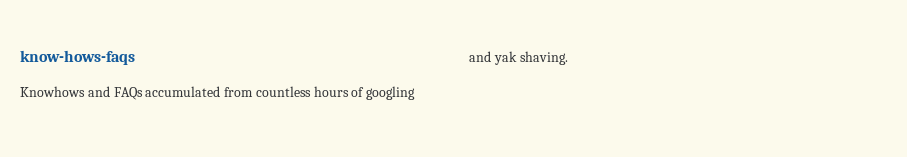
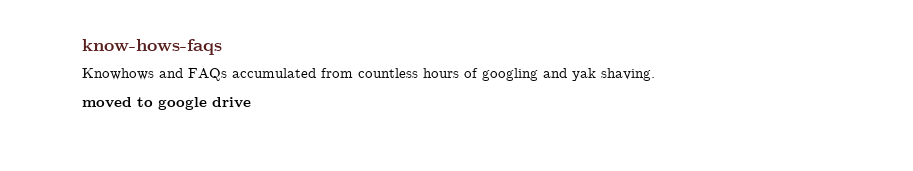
+ moved to google drive

